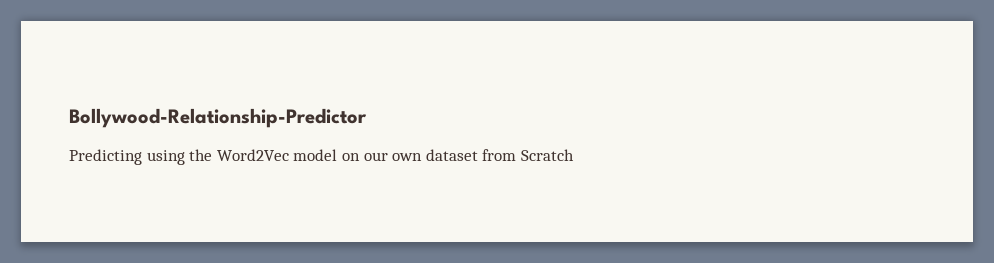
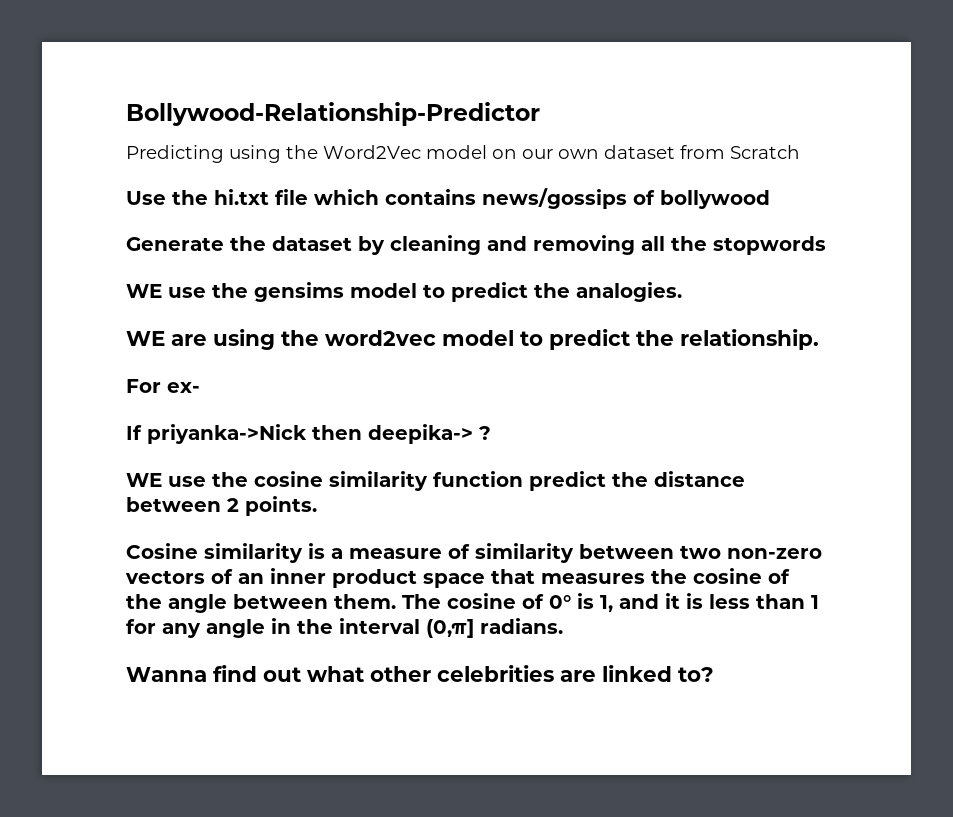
+ Use the hi.txt file which contains news/gossips of bollywood
+ Generate the dataset by cleaning and removing all the stopwords
+ WE use the gensims model to predict the analogies.
+ WE are using the word2vec model to predict the relationship.
+ For ex-
+ If priyanka->Nick then deepika-> ?
+ WE use the cosine similarity function predict the distance between 2 points.
+ Cosine similarity is a measure of similarity between two non-zero vectors of an inner product space that measures the cosine of the angle between them. The cosine of 0° is 1, and it is less than 1 for any angle in the interval (0,π] radians.
+ Wanna find out what other celebrities are linked to?

